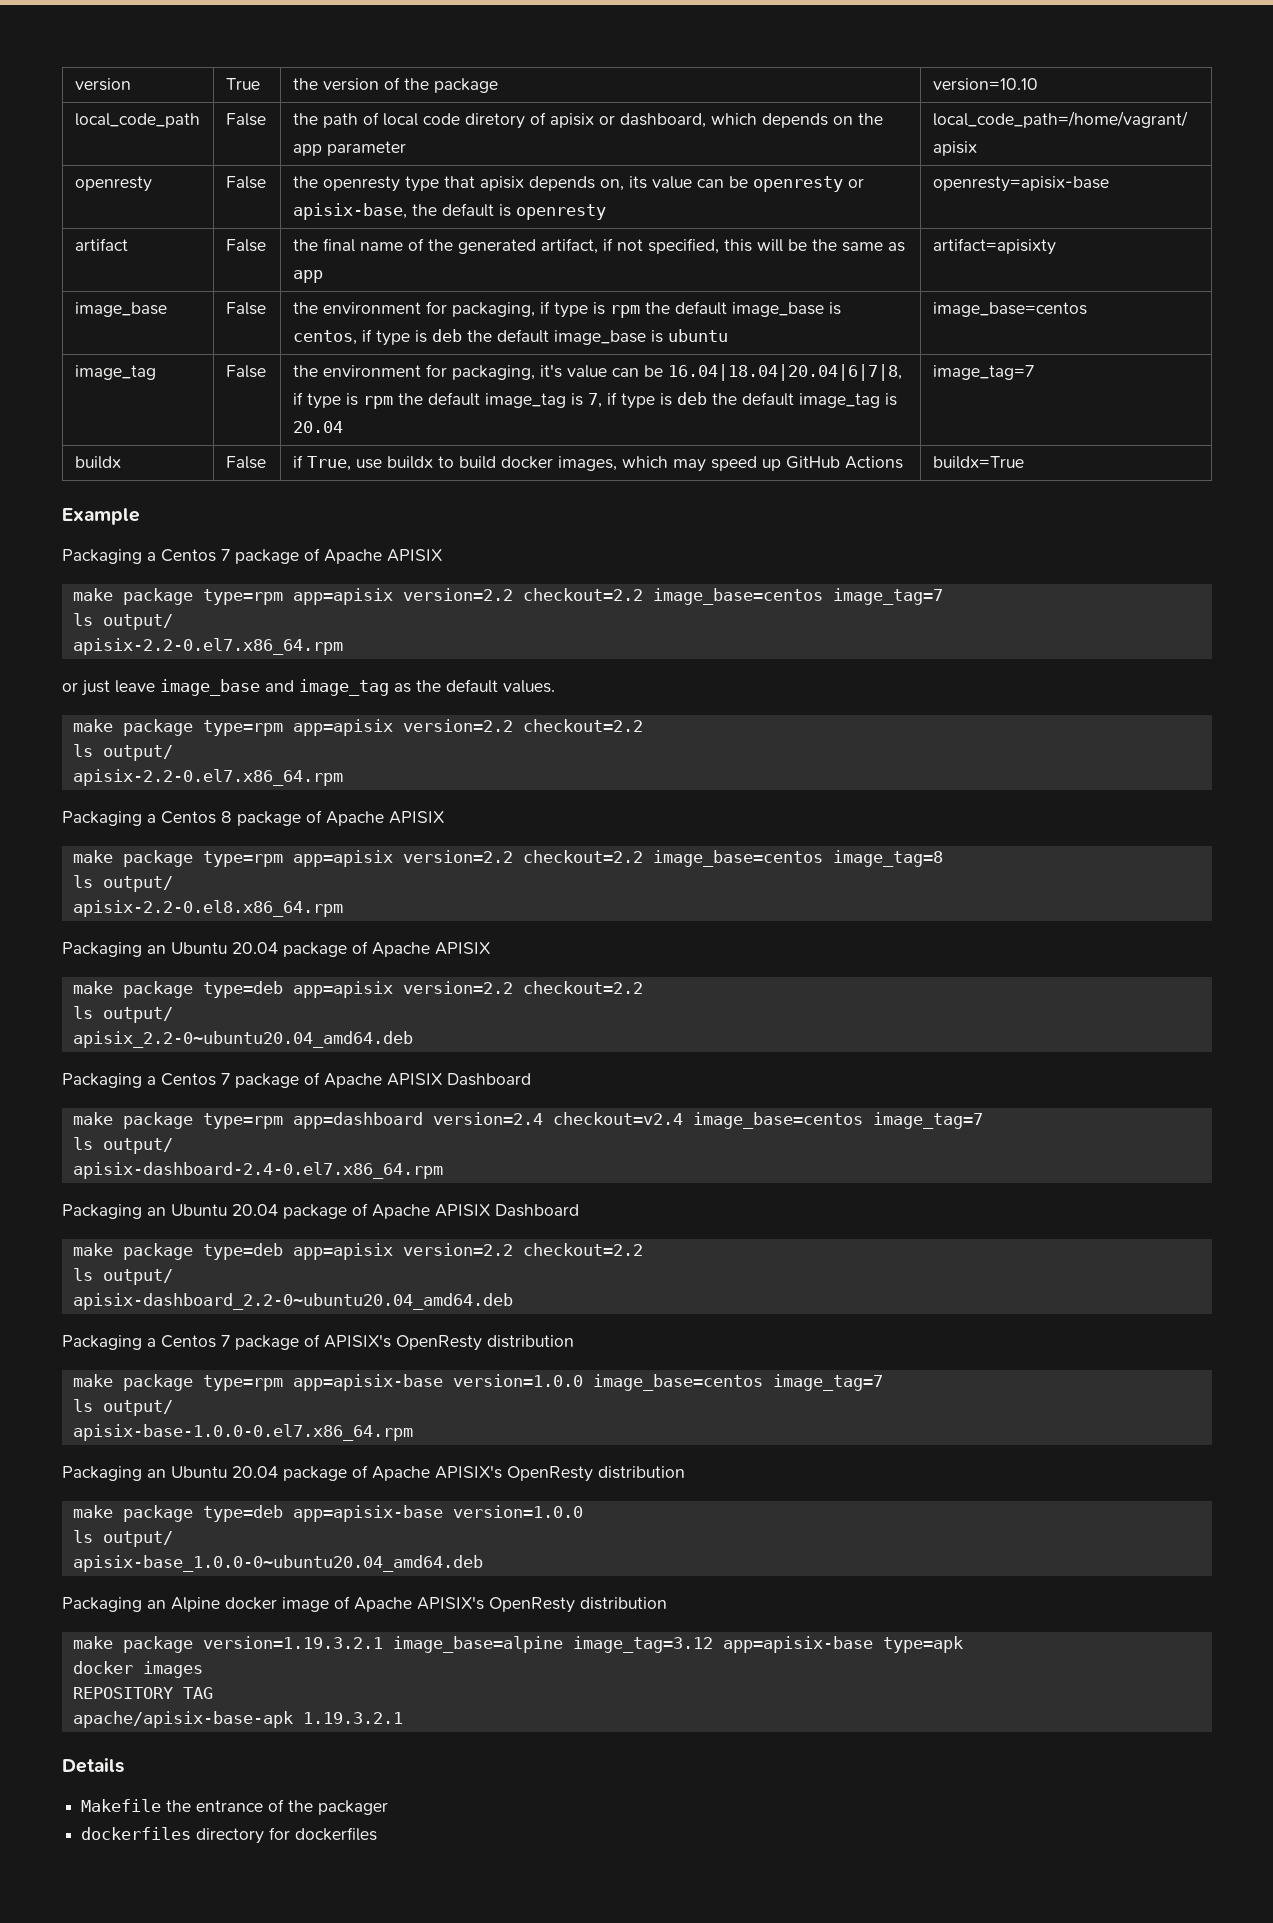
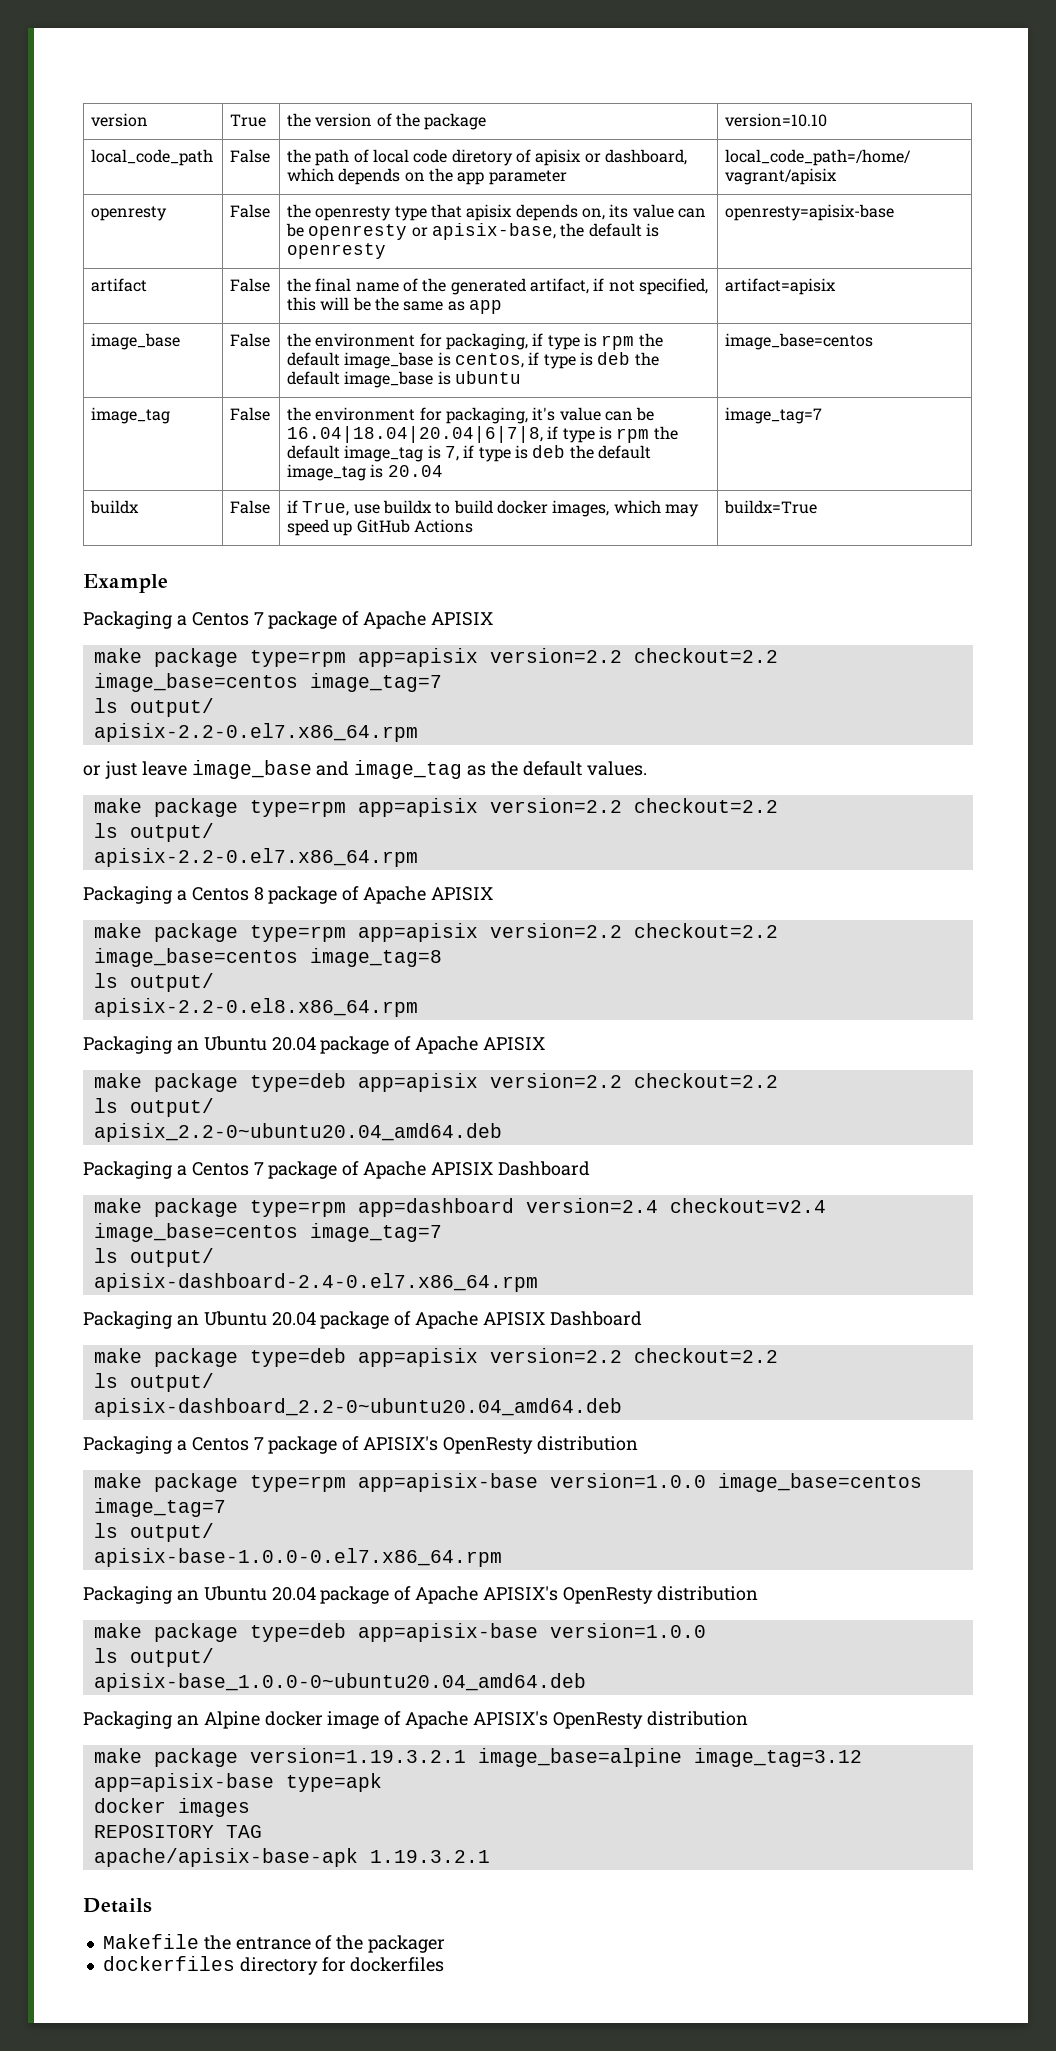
- artifact | False | the final name of the generated artifact, if not specified, this will be the same as app | artifact=apisixty
+ artifact | False | the final name of the generated artifact, if not specified, this will be the same as app | artifact=apisix

